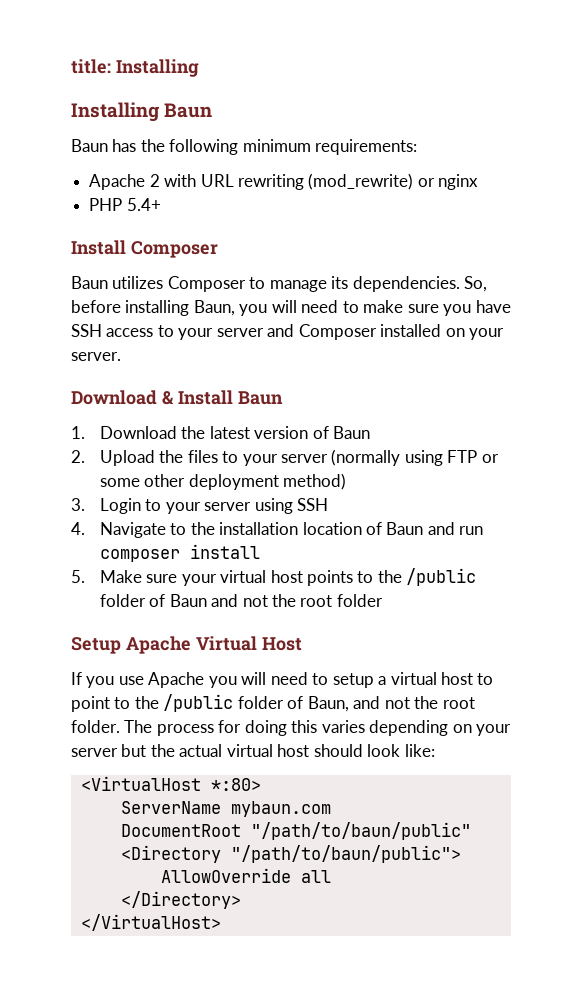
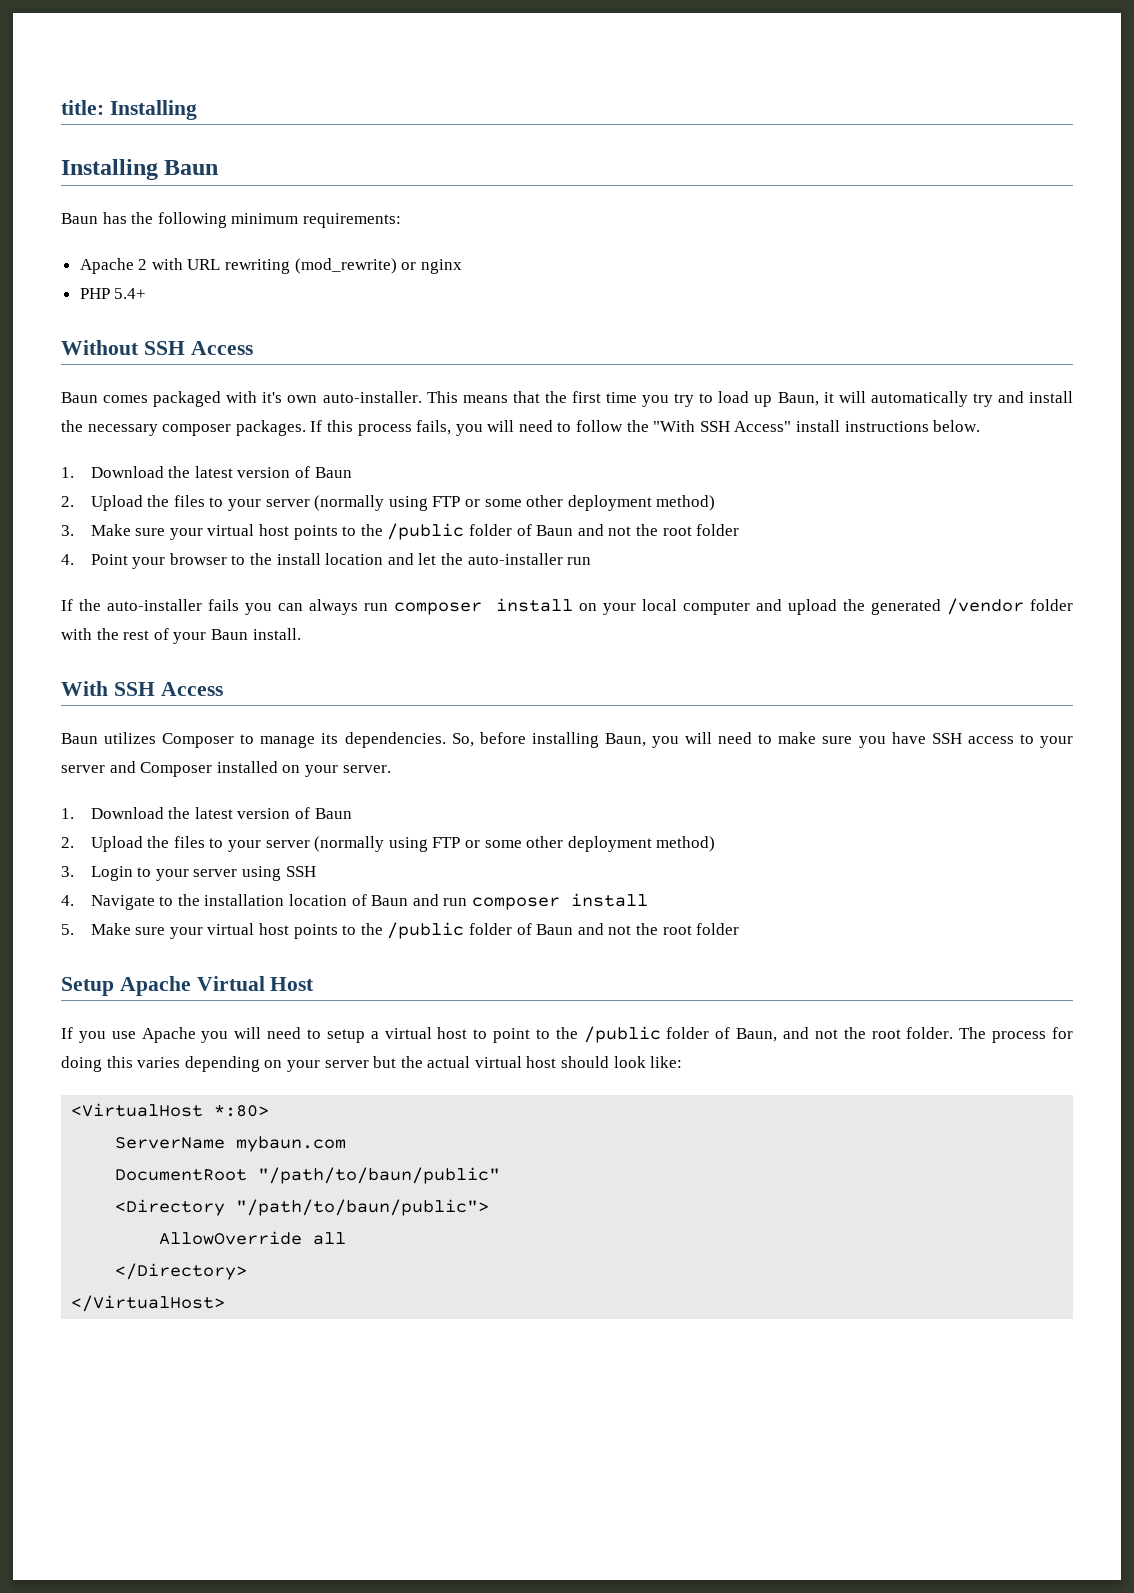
- Install Composer
+ Without SSH Access
+ Baun comes packaged with it's own auto-installer. This means that the first time you try to load up Baun, it will automatically try and install the necessary composer packages. If this process fails, you will need to follow the "With SSH Access" install instructions below.
+ 1. Download the latest version of Baun
+ 2. Upload the files to your server (normally using FTP or some other deployment method)
+ 3. Make sure your virtual host points to the /public folder of Baun and not the root folder
+ 4. Point your browser to the install location and let the auto-installer run
+ If the auto-installer fails you can always run composer install on your local computer and upload the generated /vendor folder with the rest of your Baun install.
+ With SSH Access
- Download & Install Baun

